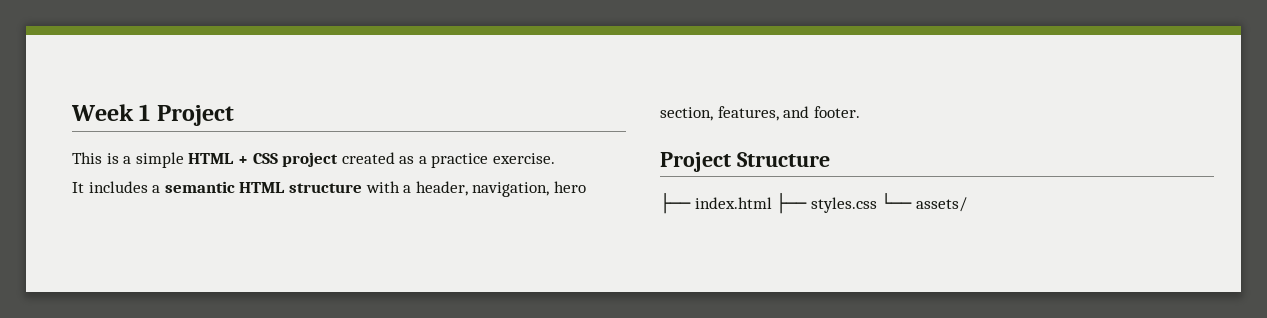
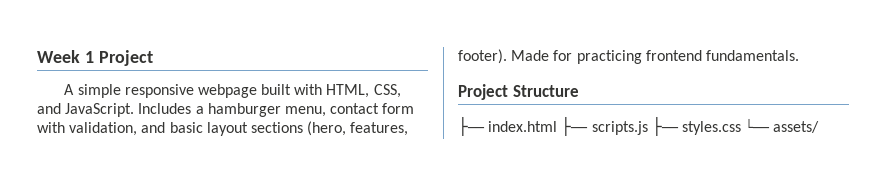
- This is a simple HTML + CSS project created as a practice exercise.
- It includes a semantic HTML structure with a header, navigation, hero section, features, and footer.
+ A simple responsive webpage built with HTML, CSS, and JavaScript. Includes a hamburger menu, contact form with validation, and basic layout sections (hero, features, footer). Made for practicing frontend fundamentals.
- ├── index.html ├── styles.css └── assets/
+ ├── index.html ├── scripts.js ├── styles.css └── assets/

